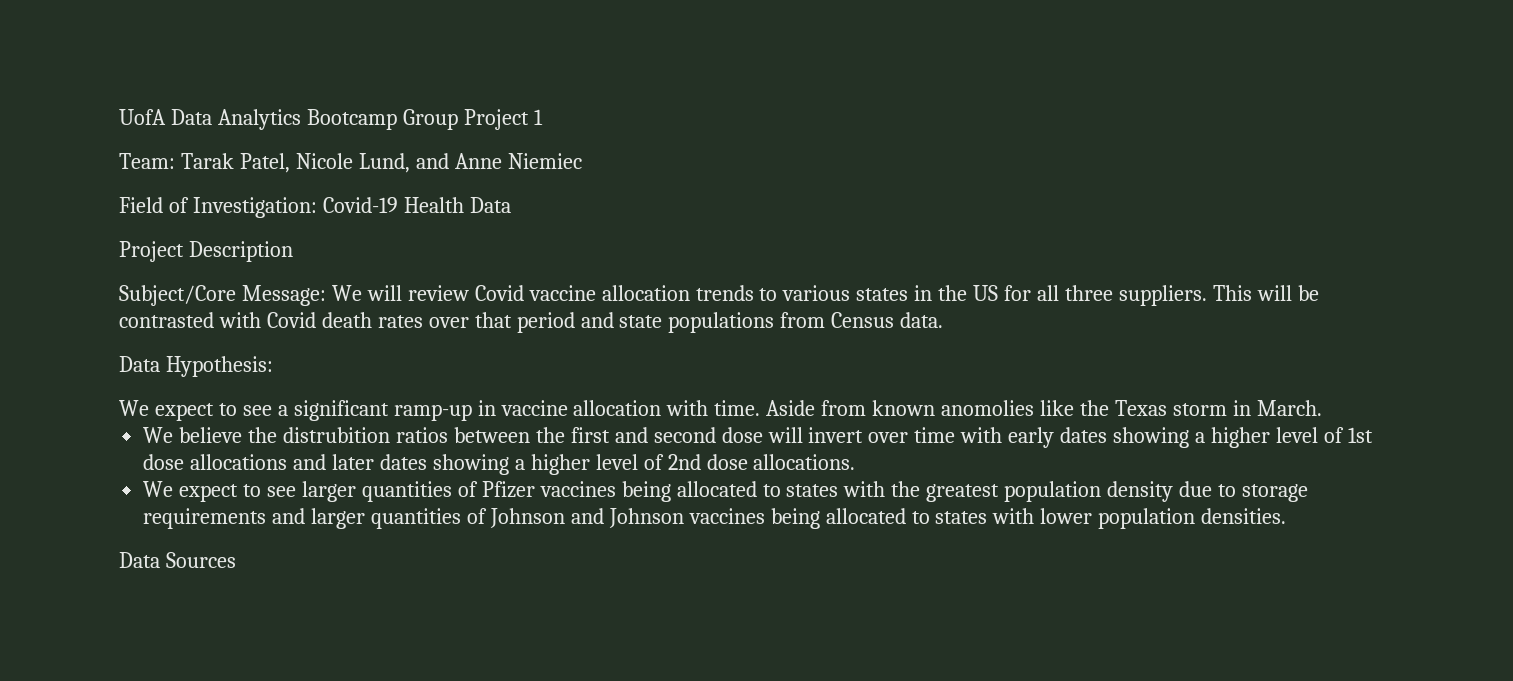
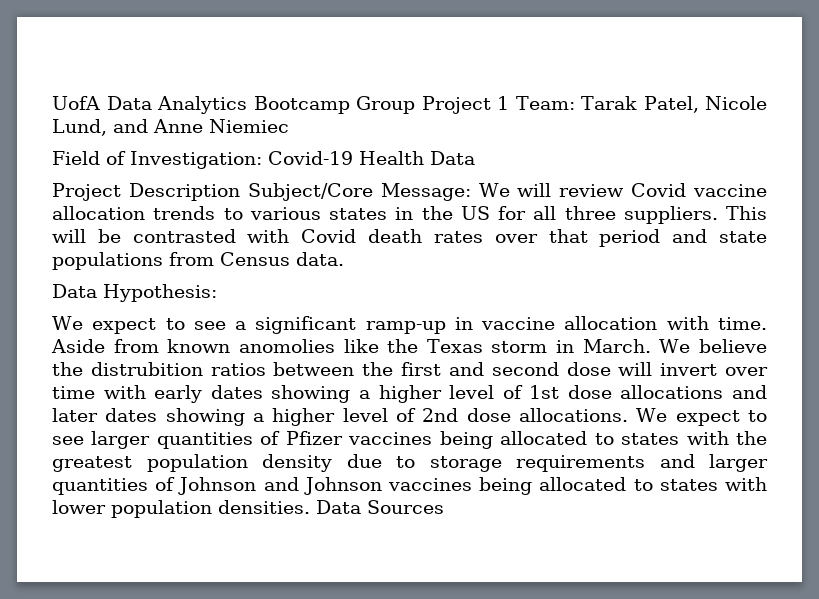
- UofA Data Analytics Bootcamp Group Project 1
- Team: Tarak Patel, Nicole Lund, and Anne Niemiec
+ UofA Data Analytics Bootcamp Group Project 1 Team: Tarak Patel, Nicole Lund, and Anne Niemiec
- Project Description
- Subject/Core Message: We will review Covid vaccine allocation trends to various states in the US for all three suppliers.
+ Project Description Subject/Core Message: We will review Covid vaccine allocation trends to various states in the US for all three suppliers.
- Aside from known anomolies like the Texas storm in March.
- We believe the distrubition ratios between the first and second dose will invert over time with early dates showing a higher level of 1st dose allocations and later dates showing a higher level of 2nd dose allocations.
- We expect to see larger quantities of Pfizer vaccines being allocated to states with the greatest population density due to storage requirements and larger quantities of Johnson and Johnson vaccines being allocated to states with lower population densities.
- Data Sources
+ Aside from known anomolies like the Texas storm in March. We believe the distrubition ratios between the first and second dose will invert over time with early dates showing a higher level of 1st dose allocations and later dates showing a higher level of 2nd dose allocations. We expect to see larger quantities of Pfizer vaccines being allocated to states with the greatest population density due to storage requirements and larger quantities of Johnson and Johnson vaccines being allocated to states with lower population densities. Data Sources

